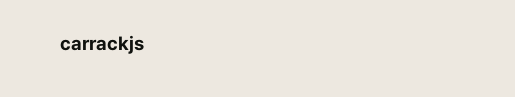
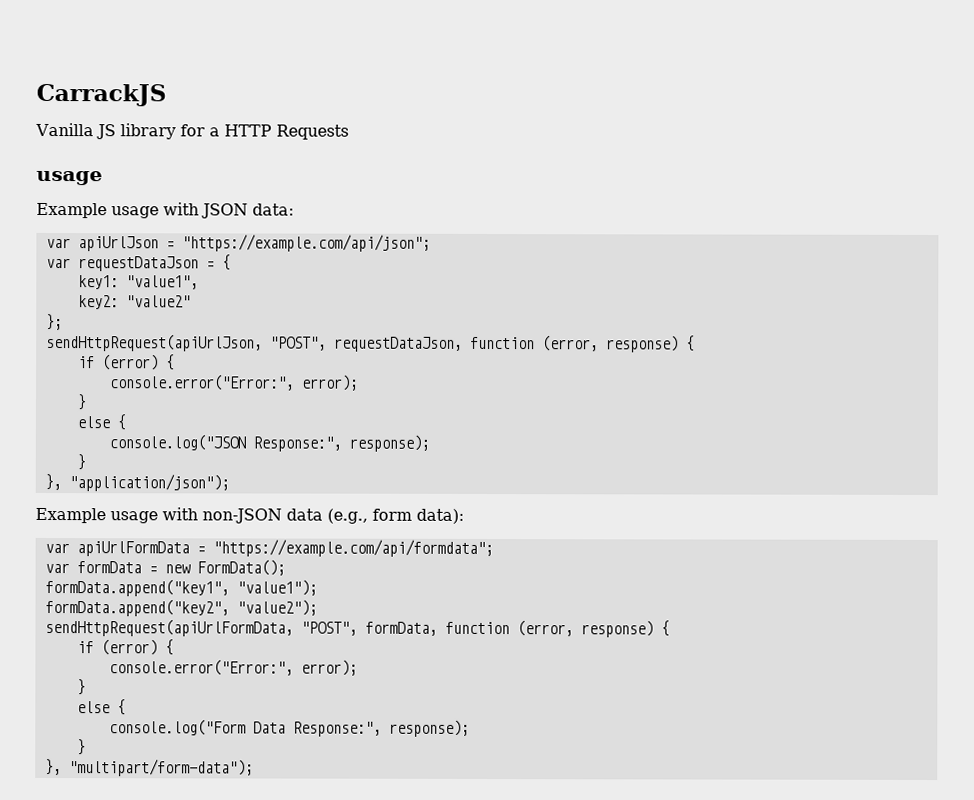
- carrackjs
+ CarrackJS
+ Vanilla JS library for a HTTP Requests
+ usage
+ Example usage with JSON data:
+ var apiUrlJson = "https://example.com/api/json";
+ var requestDataJson = {
+ key1: "value1",
+ key2: "value2"
+ };
+ sendHttpRequest(apiUrlJson, "POST", requestDataJson, function (error, response) {
+ if (error) {
+ console.error("Error:", error);
+ }
+ else {
+ console.log("JSON Response:", response);
+ }
+ }, "application/json");
+ Example usage with non-JSON data (e.g., form data):
+ var apiUrlFormData = "https://example.com/api/formdata";
+ var formData = new FormData();
+ formData.append("key1", "value1");
+ formData.append("key2", "value2");
+ sendHttpRequest(apiUrlFormData, "POST", formData, function (error, response) {
+ if (error) {
+ console.error("Error:", error);
+ }
+ else {
+ console.log("Form Data Response:", response);
+ }
+ }, "multipart/form-data");

